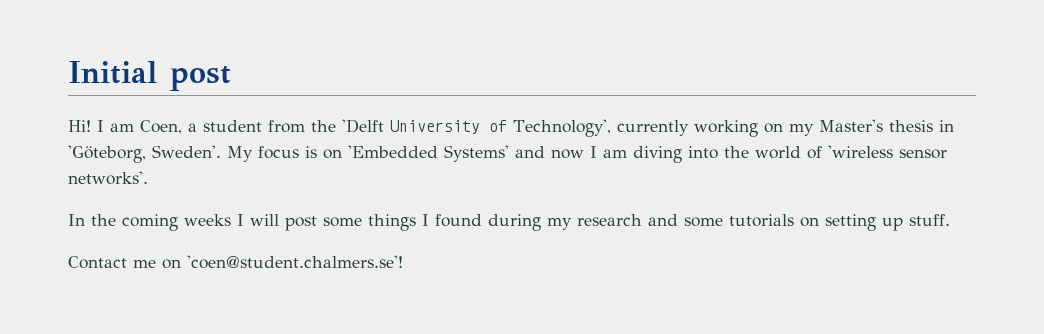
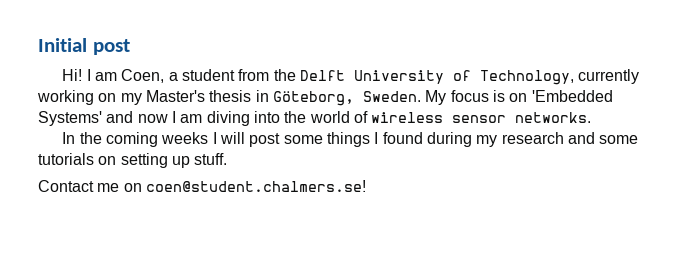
- I am Coen, a student from the 'Delft University of Technology', currently working on my Master's thesis in 'Göteborg, Sweden'.
+ I am Coen, a student from the Delft University of Technology, currently working on my Master's thesis in Göteborg, Sweden.
- My focus is on 'Embedded Systems' and now I am diving into the world of 'wireless sensor networks'.
+ My focus is on 'Embedded Systems' and now I am diving into the world of wireless sensor networks.
- Contact me on 'coen@student.chalmers.se'!
+ Contact me on coen@student.chalmers.se!

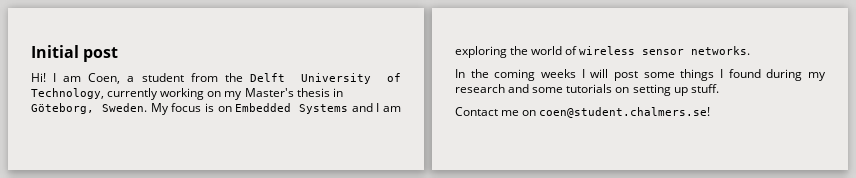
- My focus is on 'Embedded Systems' and now I am diving into the world of wireless sensor networks.
+ My focus is on Embedded Systems and I am exploring the world of wireless sensor networks.

